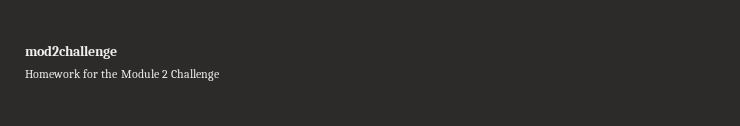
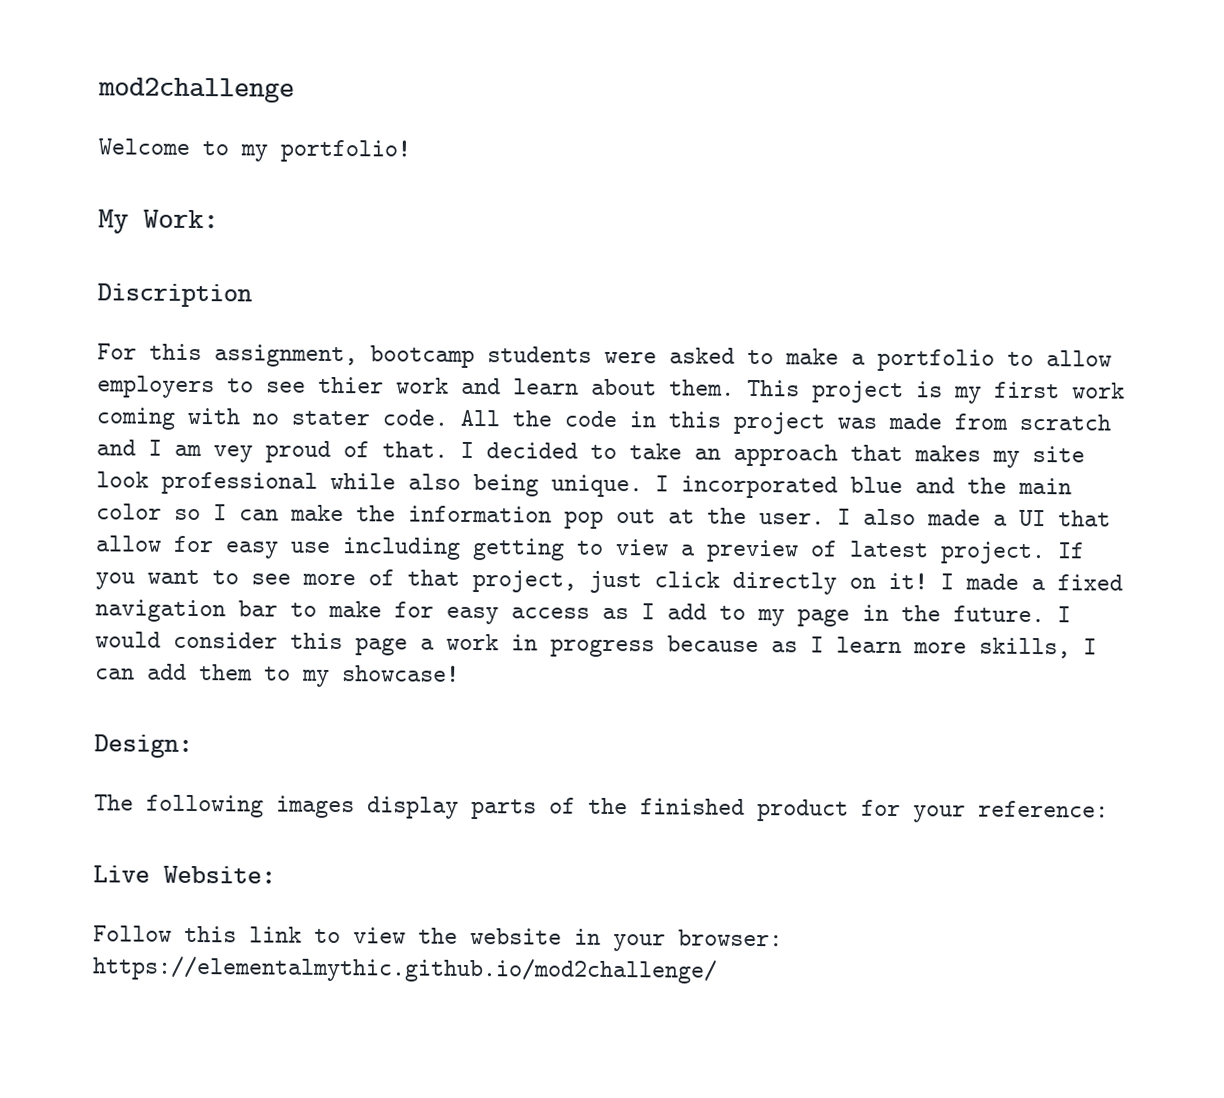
- Homework for the Module 2 Challenge
+ Welcome to my portfolio!
+ My Work:
+ Discription
+ For this assignment, bootcamp students were asked to make a portfolio to allow employers to see thier work and learn about them. This project is my first work coming with no stater code. All the code in this project was made from scratch and I am vey proud of that. I decided to take an approach that makes my site look professional while also being unique. I incorporated blue and the main color so I can make the information pop out at the user. I also made a UI that allow for easy use including getting to view a preview of latest project. If you want to see more of that project, just click directly on it! I made a fixed navigation bar to make for easy access as I add to my page in the future. I would consider this page a work in progress because as I learn more skills, I can add them to my showcase!
+ Design:
+ The following images display parts of the finished product for your reference:
+ Live Website:
+ Follow this link to view the website in your browser: https://elementalmythic.github.io/mod2challenge/

